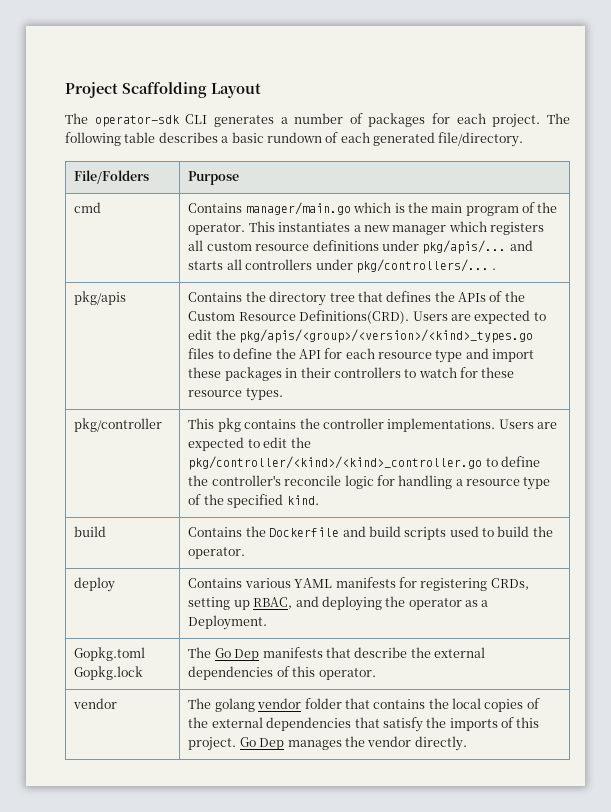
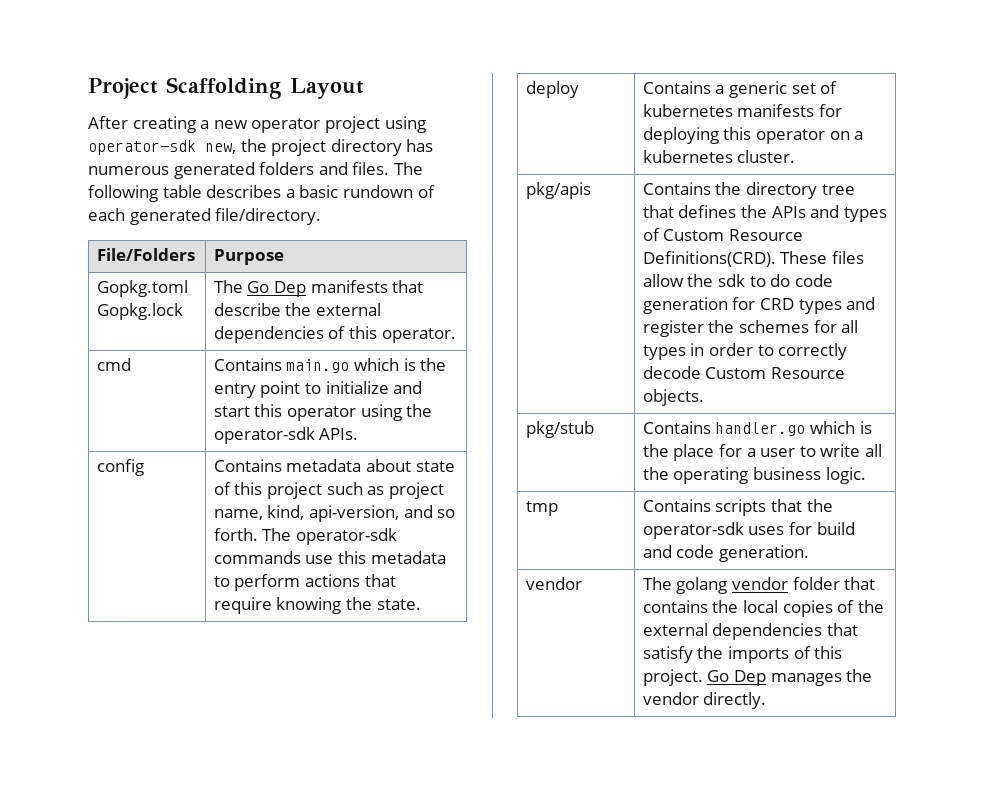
- The operator-sdk CLI generates a number of packages for each project.
+ After creating a new operator project using operator-sdk new, the project directory has numerous generated folders and files.
- cmd | Contains manager/main.go which is the main program of the operator. This instantiates a new manager which registers all custom resource definitions under pkg/apis/... and starts all controllers under pkg/controllers/... .
- pkg/apis | Contains the directory tree that defines the APIs of the Custom Resource Definitions(CRD). Users are expected to edit the pkg/apis/<group>/<version>/<kind>_types.go files to define the API for each resource type and import these packages in their controllers to watch for these resource types.
- pkg/controller | This pkg contains the controller implementations. Users are expected to edit the pkg/controller/<kind>/<kind>_controller.go to define the controller's reconcile logic for handling a resource type of the specified kind.
- build | Contains the Dockerfile and build scripts used to build the operator.
- deploy | Contains various YAML manifests for registering CRDs, setting up RBAC, and deploying the operator as a Deployment.
+ cmd | Contains main.go which is the entry point to initialize and start this operator using the operator-sdk APIs.
+ config | Contains metadata about state of this project such as project name, kind, api-version, and so forth. The operator-sdk commands use this metadata to perform actions that require knowing the state.
+ deploy | Contains a generic set of kubernetes manifests for deploying this operator on a kubernetes cluster.
+ pkg/apis | Contains the directory tree that defines the APIs and types of Custom Resource Definitions(CRD). These files allow the sdk to do code generation for CRD types and register the schemes for all types in order to correctly decode Custom Resource objects.
+ pkg/stub | Contains handler.go which is the place for a user to write all the operating business logic.
+ tmp | Contains scripts that the operator-sdk uses for build and code generation.

